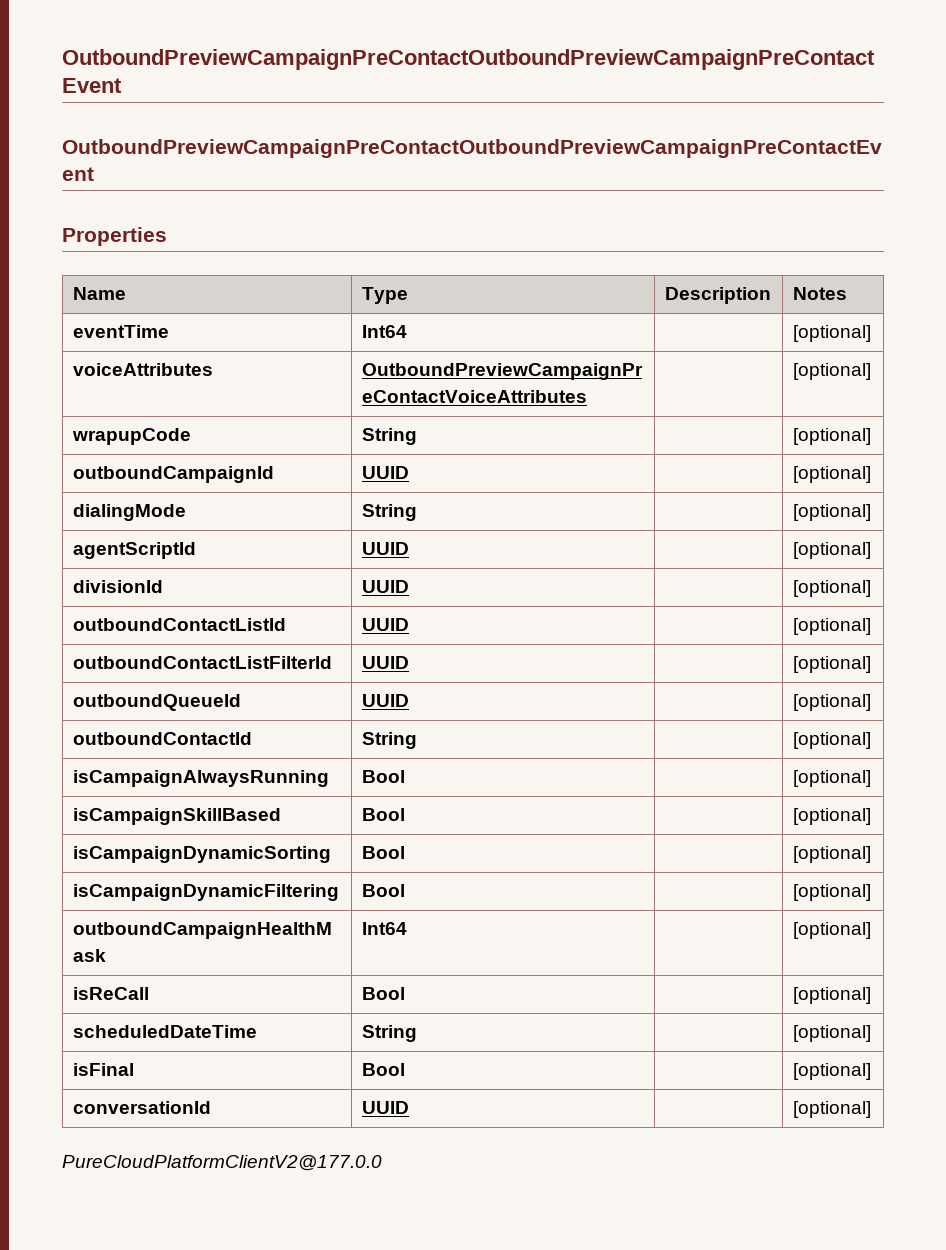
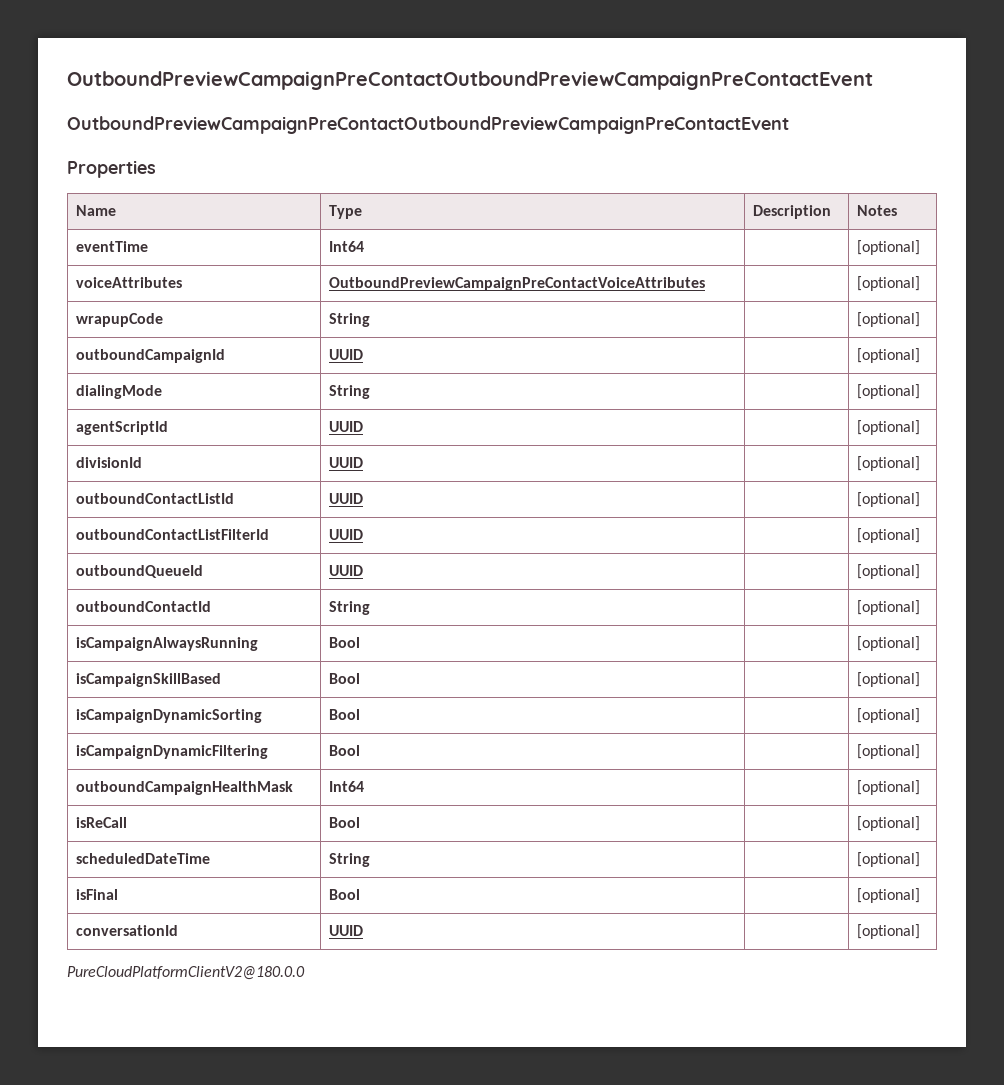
- PureCloudPlatformClientV2@177.0.0
+ PureCloudPlatformClientV2@180.0.0

